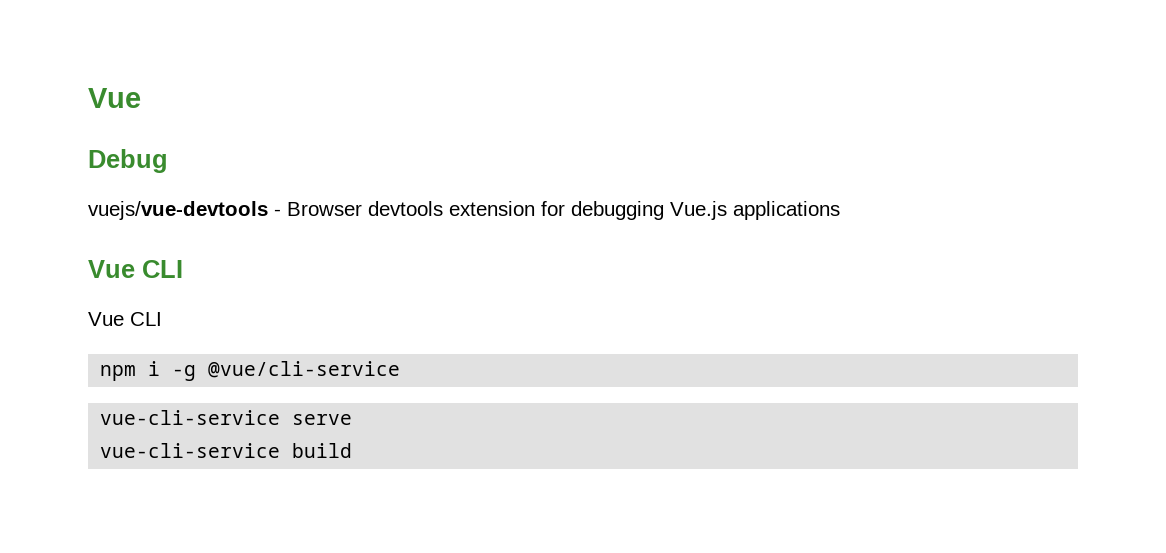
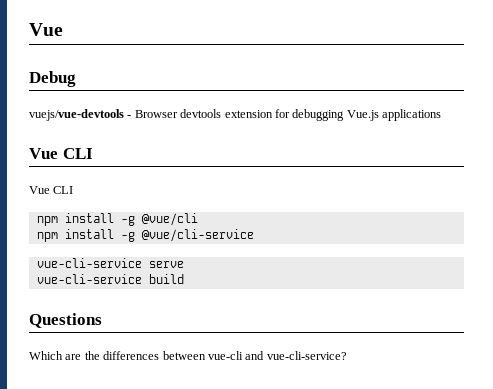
- npm i -g @vue/cli-service
+ npm install -g @vue/cli
+ npm install -g @vue/cli-service
+ Questions
+ Which are the differences between vue-cli and vue-cli-service?

